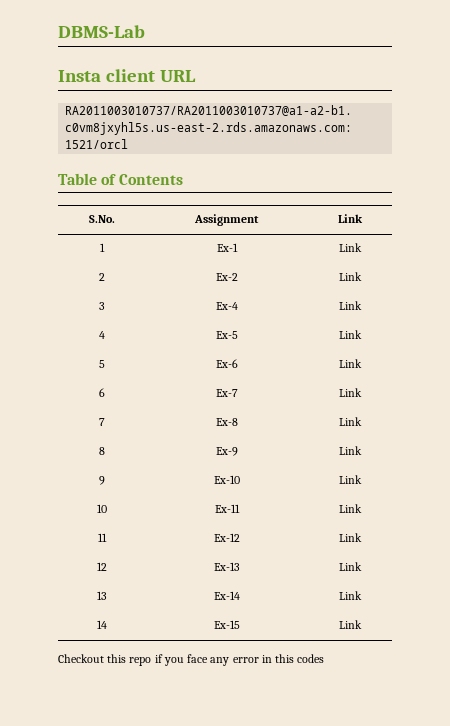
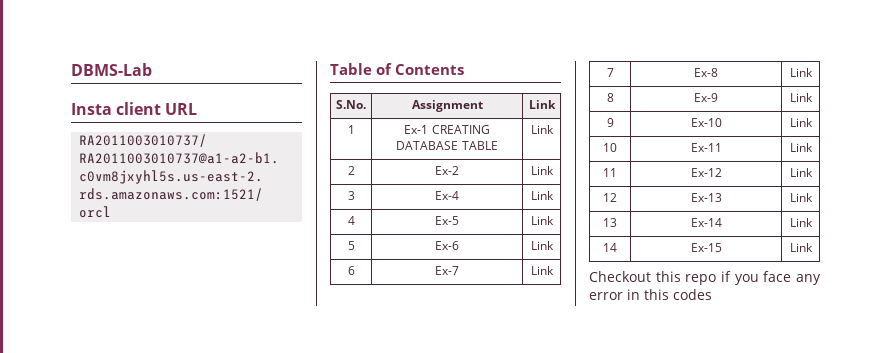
- 1 | Ex-1 | Link
+ 1 | Ex-1 CREATING DATABASE TABLE | Link

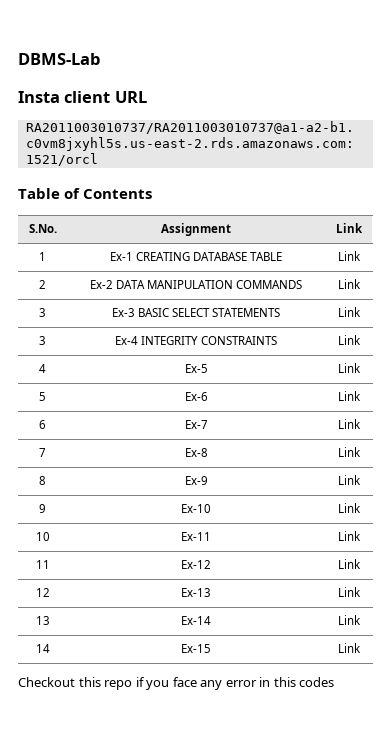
- 2 | Ex-2 | Link
+ 2 | Ex-2 DATA MANIPULATION COMMANDS | Link
+ 3 | Ex-3 BASIC SELECT STATEMENTS | Link
- 3 | Ex-4 | Link
+ 3 | Ex-4 INTEGRITY CONSTRAINTS | Link

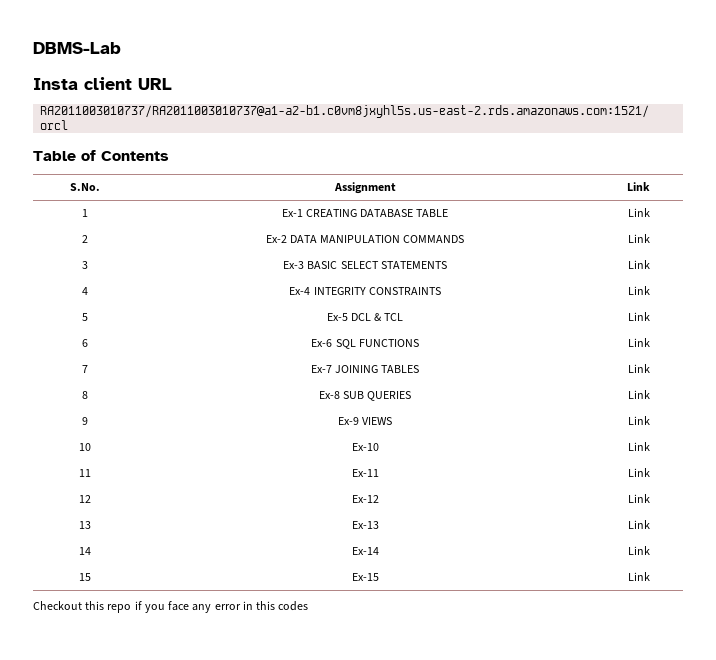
- 3 | Ex-4 INTEGRITY CONSTRAINTS | Link
+ 4 | Ex-4 INTEGRITY CONSTRAINTS | Link
- 4 | Ex-5 | Link
- 5 | Ex-6 | Link
+ 5 | Ex-5 DCL & TCL | Link
- 6 | Ex-7 | Link
+ 6 | Ex-6 SQL FUNCTIONS | Link
- 7 | Ex-8 | Link
+ 7 | Ex-7 JOINING TABLES | Link
- 8 | Ex-9 | Link
+ 8 | Ex-8 SUB QUERIES | Link
- 9 | Ex-10 | Link
+ 9 | Ex-9 VIEWS | Link
- 10 | Ex-11 | Link
+ 10 | Ex-10 | Link
- 11 | Ex-12 | Link
+ 11 | Ex-11 | Link
- 12 | Ex-13 | Link
+ 12 | Ex-12 | Link
- 13 | Ex-14 | Link
+ 13 | Ex-13 | Link
+ 14 | Ex-14 | Link
- 14 | Ex-15 | Link
+ 15 | Ex-15 | Link

